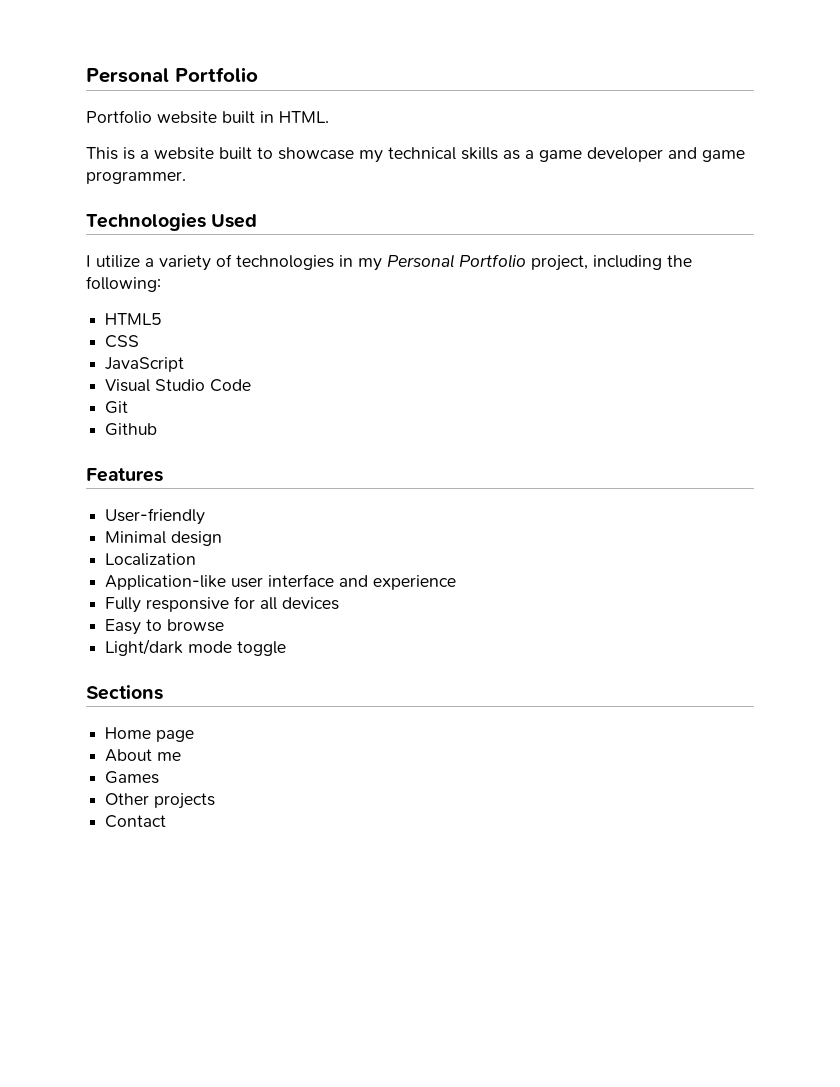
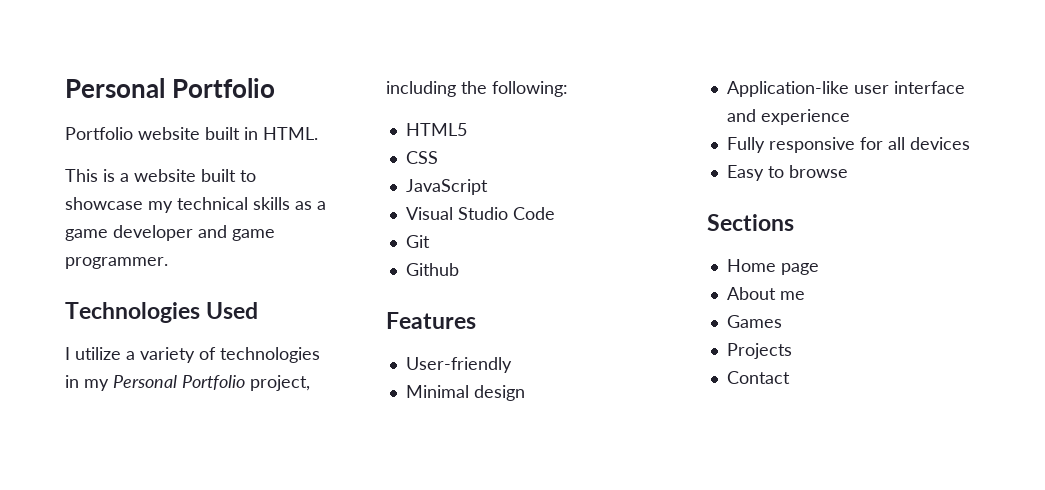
- Localization
- Light/dark mode toggle
- Other projects
+ Projects

